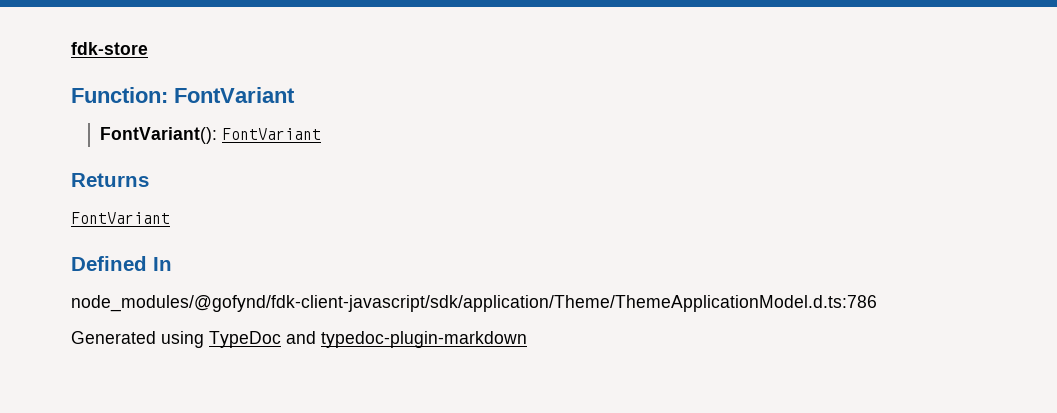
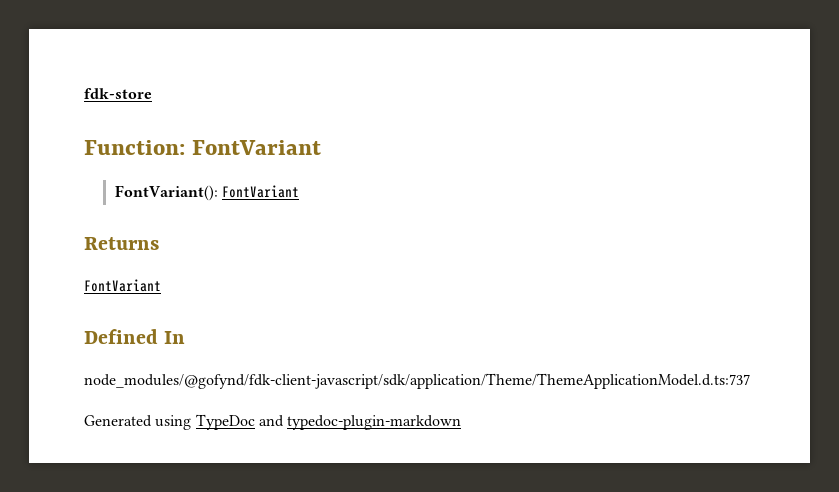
- node_modules/@gofynd/fdk-client-javascript/sdk/application/Theme/ThemeApplicationModel.d.ts:786
+ node_modules/@gofynd/fdk-client-javascript/sdk/application/Theme/ThemeApplicationModel.d.ts:737

